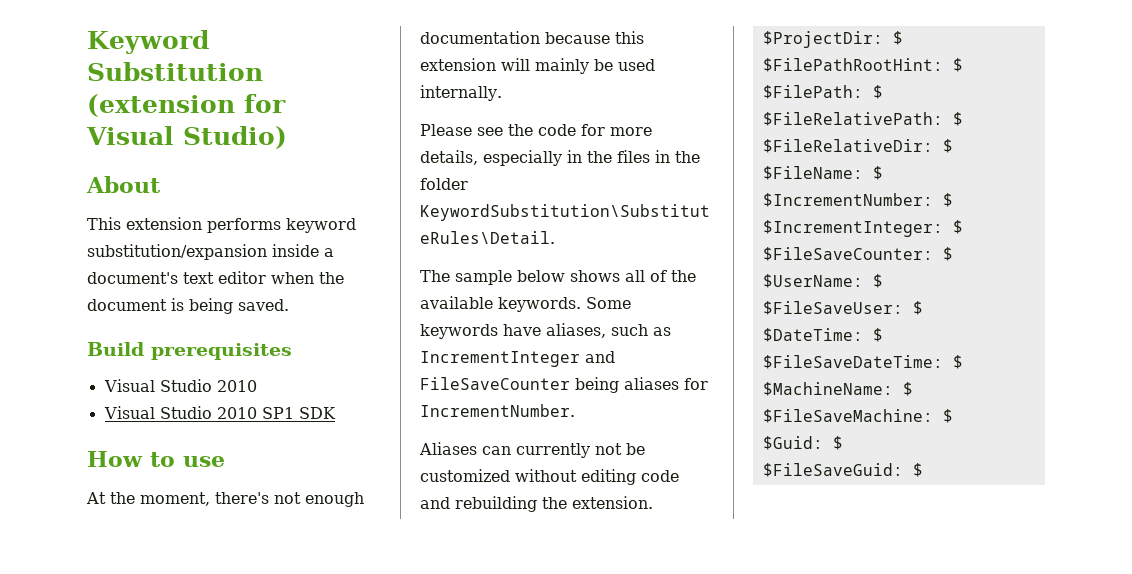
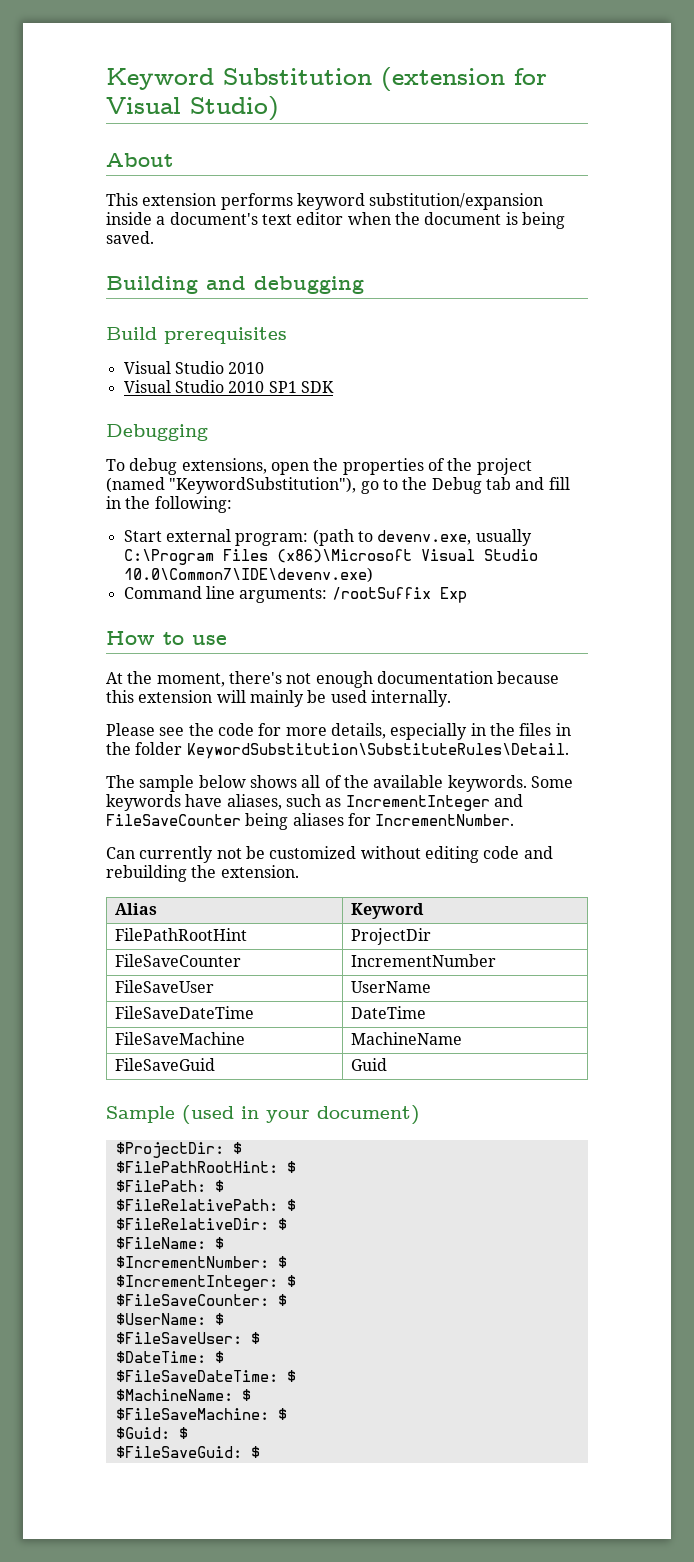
+ Building and debugging
+ Debugging
+ To debug extensions, open the properties of the project (named "KeywordSubstitution"), go to the Debug tab and fill in the following:
+ Start external program: (path to devenv.exe, usually C:\Program Files (x86)\Microsoft Visual Studio 10.0\Common7\IDE\devenv.exe)
+ Command line arguments: /rootSuffix Exp
- Aliases can currently not be customized without editing code and rebuilding the extension.
+ Can currently not be customized without editing code and rebuilding the extension.
+ Alias | Keyword
+ FilePathRootHint | ProjectDir
+ FileSaveCounter | IncrementNumber
+ FileSaveUser | UserName
+ FileSaveDateTime | DateTime
+ FileSaveMachine | MachineName
+ FileSaveGuid | Guid
+ Sample (used in your document)

